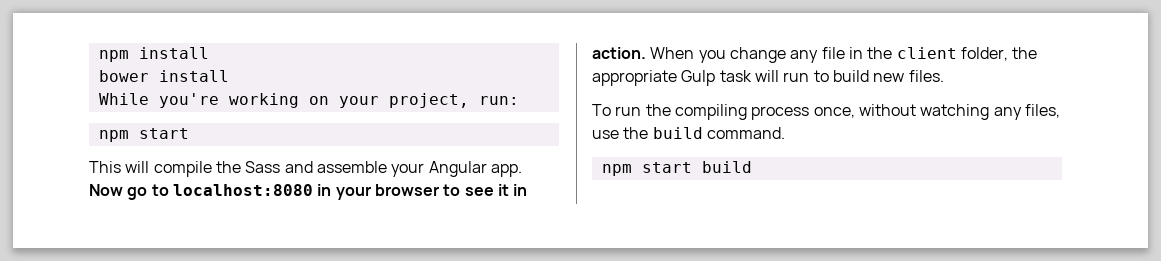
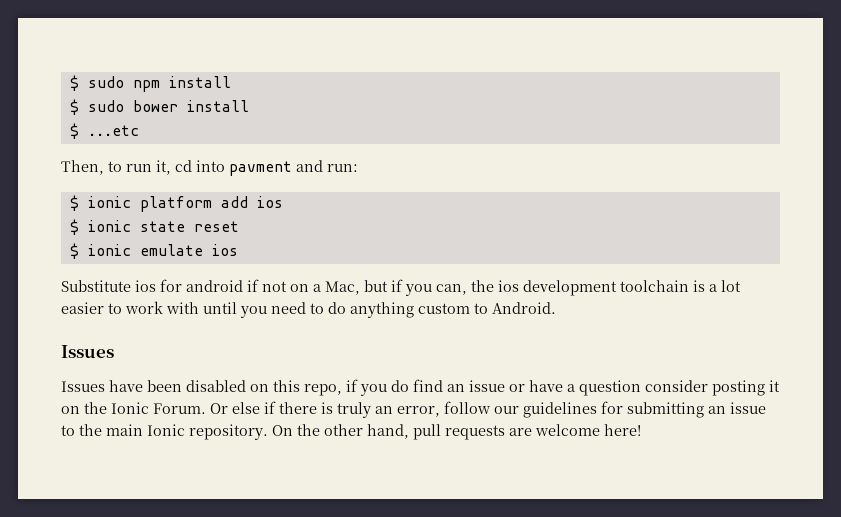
- npm install
+ $ sudo npm install
- bower install
+ $ sudo bower install
- While you're working on your project, run:
- npm start
- This will compile the Sass and assemble your Angular app. Now go to localhost:8080 in your browser to see it in action. When you change any file in the client folder, the appropriate Gulp task will run to build new files.
- To run the compiling process once, without watching any files, use the build command.
- npm start build
+ $ ...etc
+ Then, to run it, cd into pavment and run:
+ $ ionic platform add ios
+ $ ionic state reset
+ $ ionic emulate ios
+ Substitute ios for android if not on a Mac, but if you can, the ios development toolchain is a lot easier to work with until you need to do anything custom to Android.
+ Issues
+ Issues have been disabled on this repo, if you do find an issue or have a question consider posting it on the Ionic Forum. Or else if there is truly an error, follow our guidelines for submitting an issue to the main Ionic repository. On the other hand, pull requests are welcome here!

